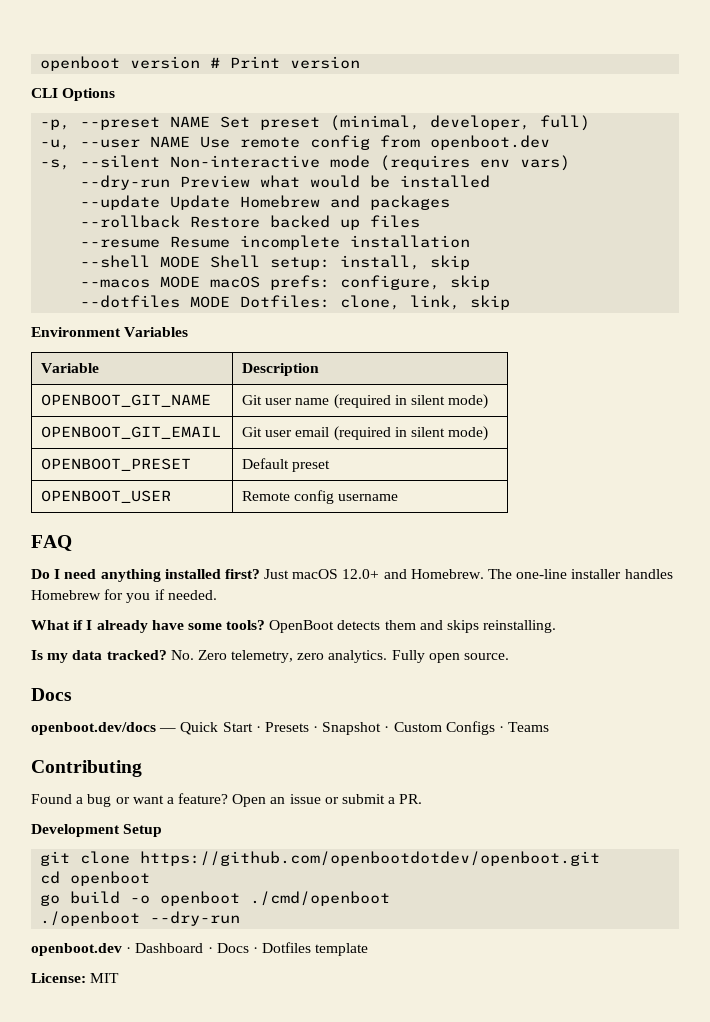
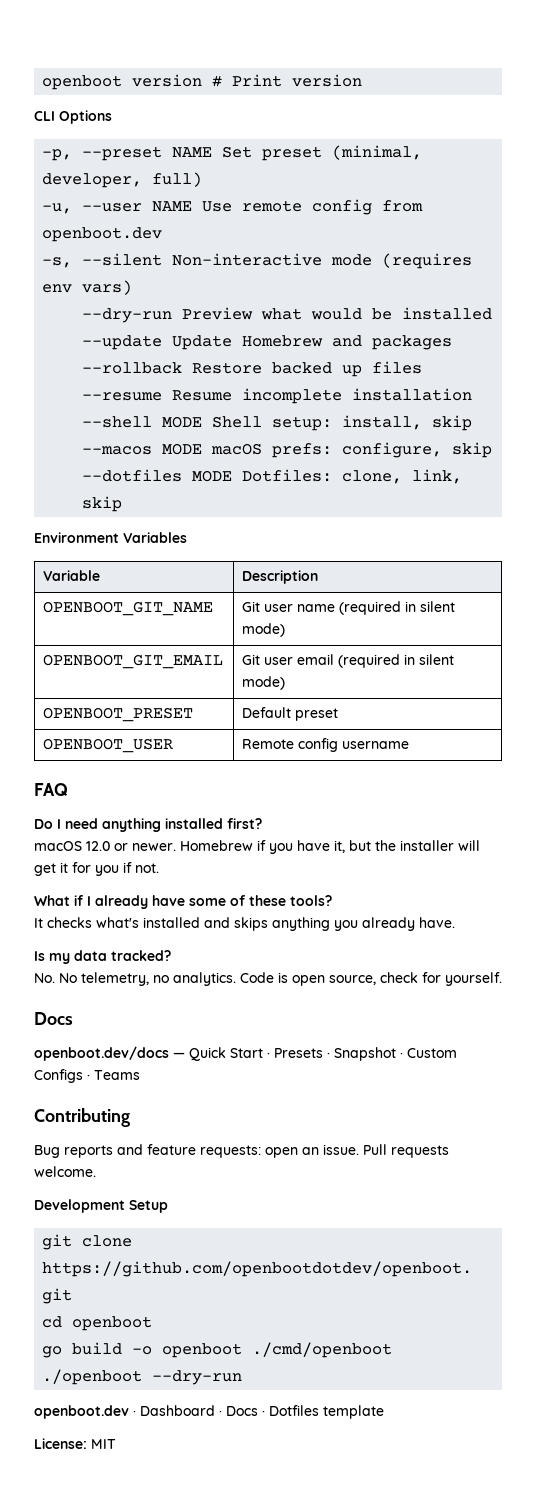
- Do I need anything installed first? Just macOS 12.0+ and Homebrew. The one-line installer handles Homebrew for you if needed.
+ Do I need anything installed first?
+ macOS 12.0 or newer. Homebrew if you have it, but the installer will get it for you if not.
- What if I already have some tools? OpenBoot detects them and skips reinstalling.
- Is my data tracked? No. Zero telemetry, zero analytics. Fully open source.
+ What if I already have some of these tools?
+ It checks what's installed and skips anything you already have.
+ Is my data tracked?
+ No. No telemetry, no analytics. Code is open source, check for yourself.
- Found a bug or want a feature? Open an issue or submit a PR.
+ Bug reports and feature requests: open an issue. Pull requests welcome.

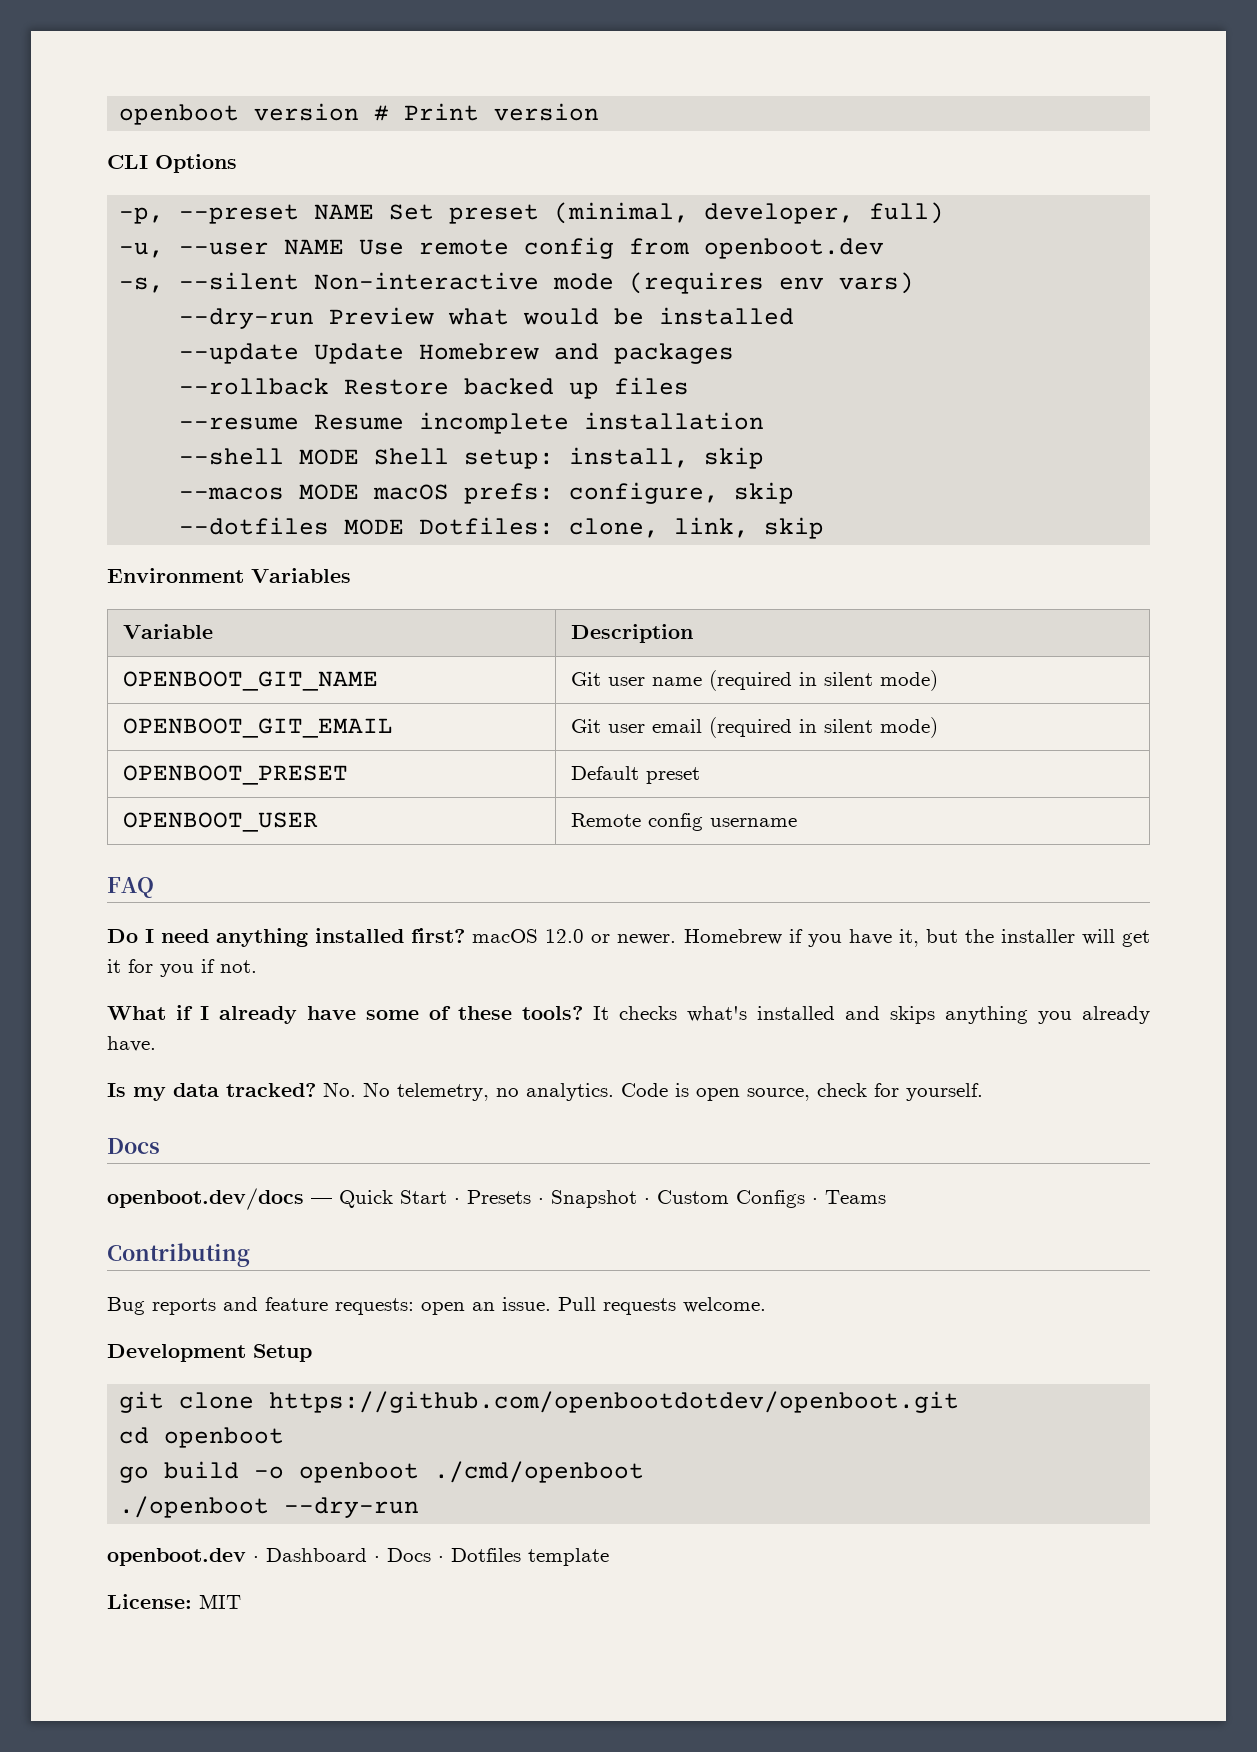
- Do I need anything installed first?
- macOS 12.0 or newer.
+ Do I need anything installed first? macOS 12.0 or newer.
- What if I already have some of these tools?
- It checks what's installed and skips anything you already have.
+ What if I already have some of these tools? It checks what's installed and skips anything you already have.
- Is my data tracked?
- No. No telemetry, no analytics.
+ Is my data tracked? No. No telemetry, no analytics.

